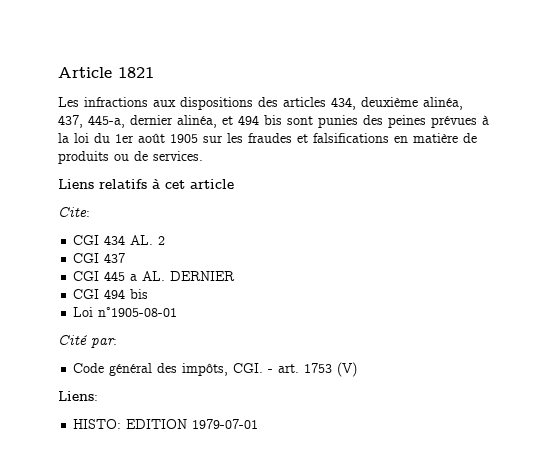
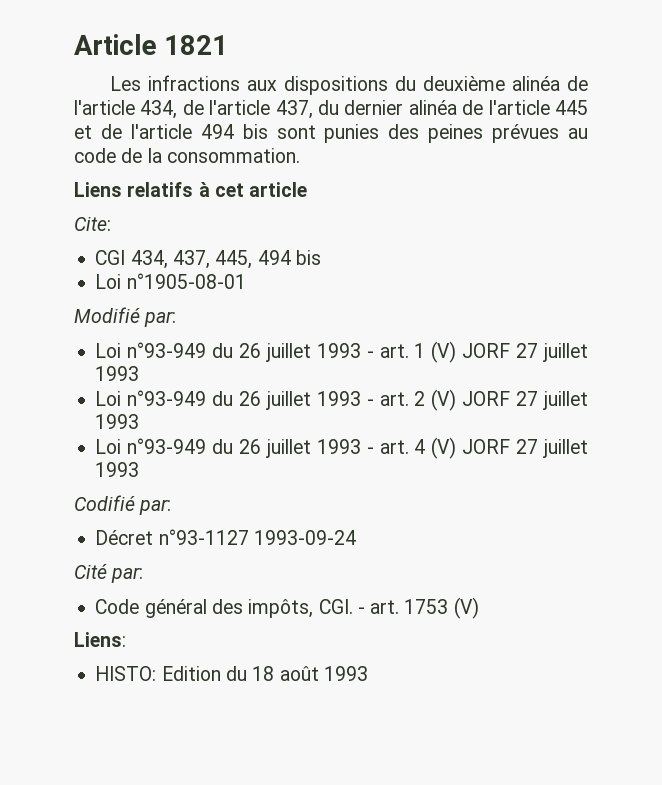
- Les infractions aux dispositions des articles 434, deuxième alinéa, 437, 445-a, dernier alinéa, et 494 bis sont punies des peines prévues à la loi du 1er août 1905 sur les fraudes et falsifications en matière de produits ou de services.
+ Les infractions aux dispositions du deuxième alinéa de l'article 434, de l'article 437, du dernier alinéa de l'article 445 et de l'article 494 bis sont punies des peines prévues au code de la consommation.
- CGI 434 AL. 2
- CGI 437
- CGI 445 a AL. DERNIER
- CGI 494 bis
+ CGI 434, 437, 445, 494 bis
  Loi n°1905-08-01
+ Modifié par:
+ Loi n°93-949 du 26 juillet 1993 - art. 1 (V) JORF 27 juillet 1993
+ Loi n°93-949 du 26 juillet 1993 - art. 2 (V) JORF 27 juillet 1993
+ Loi n°93-949 du 26 juillet 1993 - art. 4 (V) JORF 27 juillet 1993
+ Codifié par:
+ Décret n°93-1127 1993-09-24
- HISTO: EDITION 1979-07-01
+ HISTO: Edition du 18 août 1993

